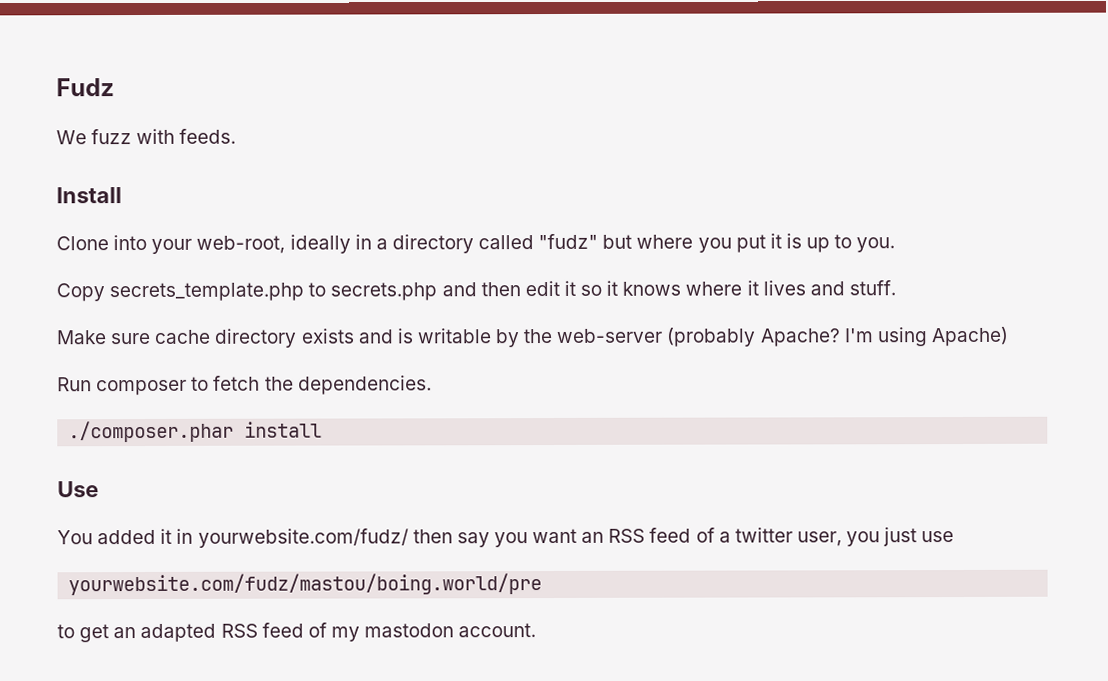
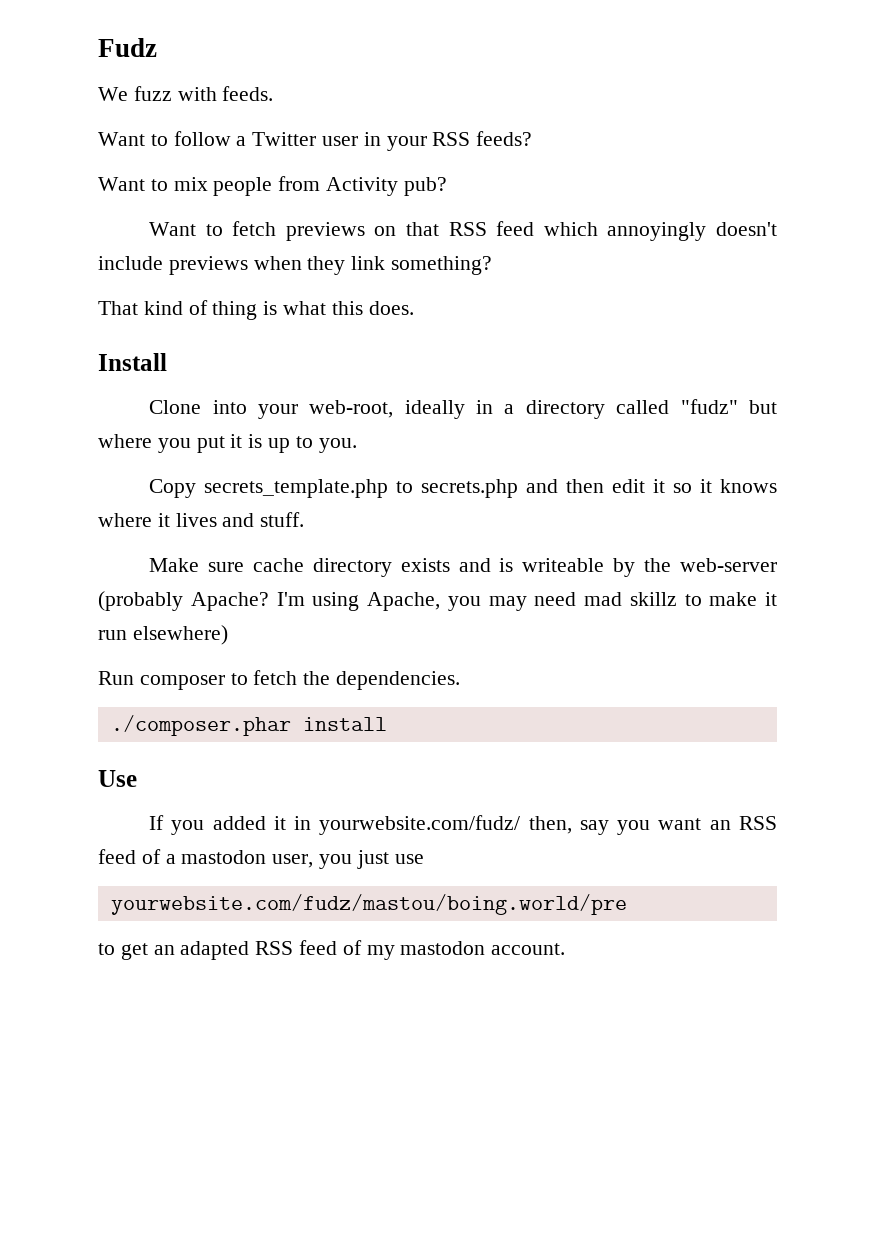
+ Want to follow a Twitter user in your RSS feeds?
+ Want to mix people from Activity pub?
+ Want to fetch previews on that RSS feed which annoyingly doesn't include previews when they link something?
+ That kind of thing is what this does.
- Make sure cache directory exists and is writable by the web-server (probably Apache?
+ Make sure cache directory exists and is writeable by the web-server (probably Apache?
- I'm using Apache)
+ I'm using Apache, you may need mad skillz to make it run elsewhere)
- You added it in yourwebsite.com/fudz/ then say you want an RSS feed of a twitter user, you just use
+ If you added it in yourwebsite.com/fudz/ then, say you want an RSS feed of a mastodon user, you just use

